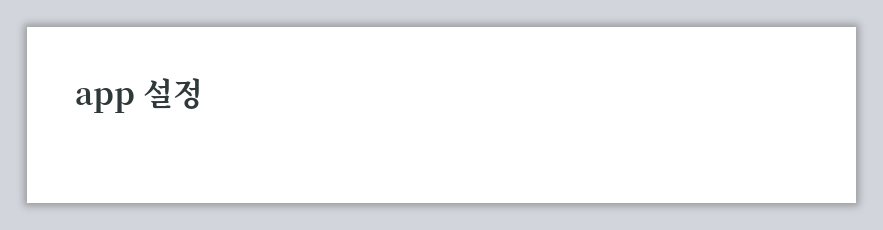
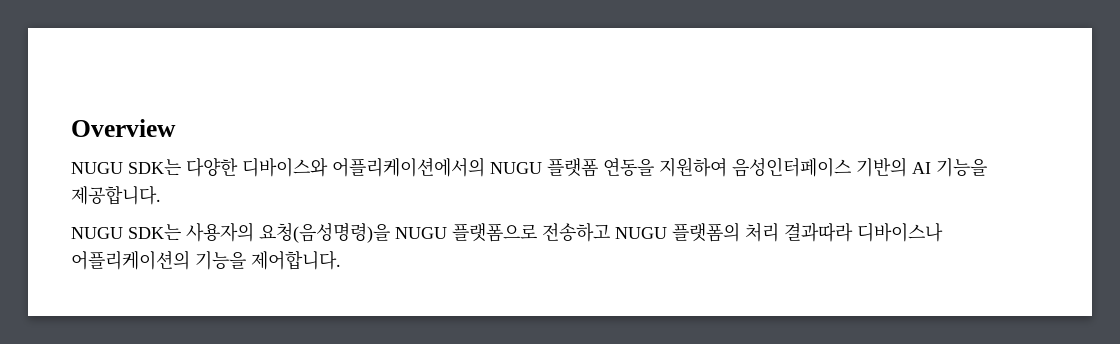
- app 설정
+ Overview
+ NUGU SDK는 다양한 디바이스와 어플리케이션에서의 NUGU 플랫폼 연동을 지원하여 음성인터페이스 기반의 AI 기능을 제공합니다.
+ NUGU SDK는 사용자의 요청(음성명령)을 NUGU 플랫폼으로 전송하고 NUGU 플랫폼의 처리 결과따라 디바이스나 어플리케이션의 기능을 제어합니다.

